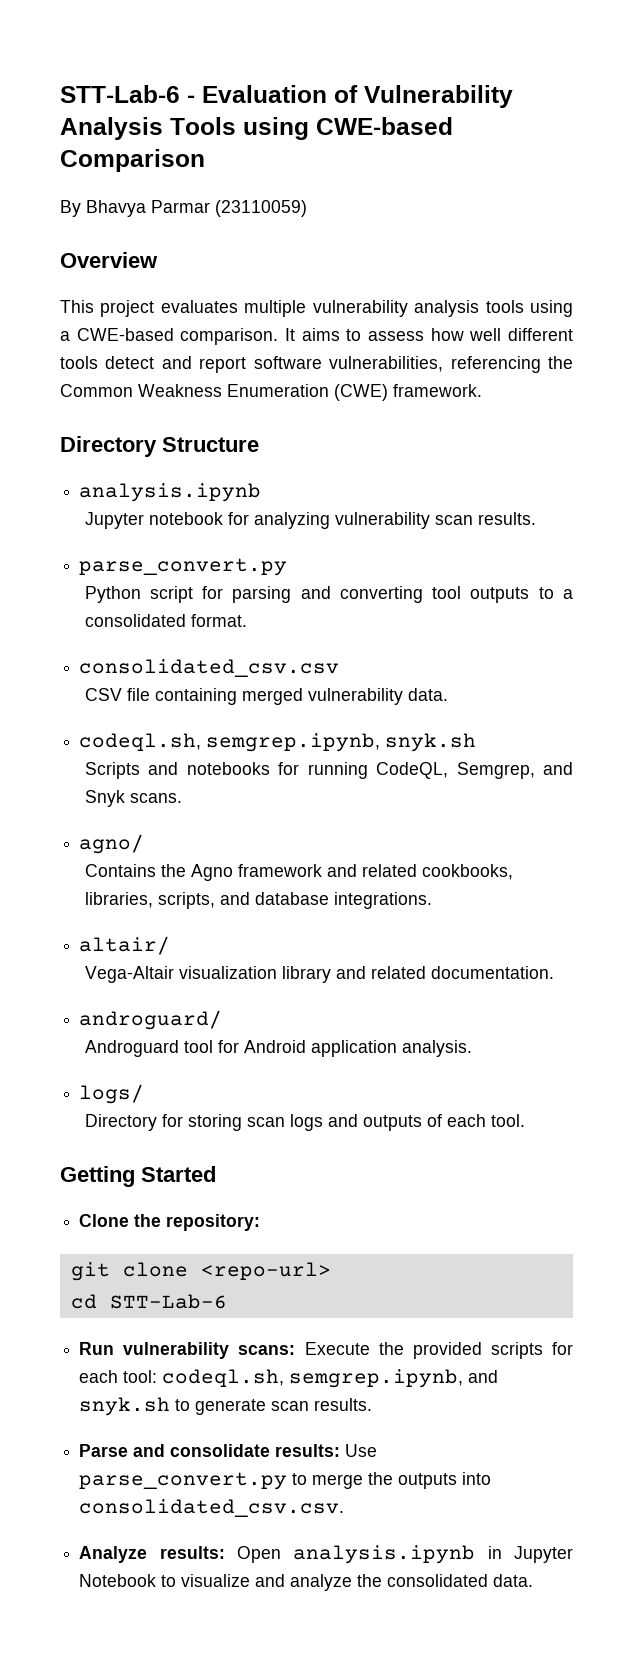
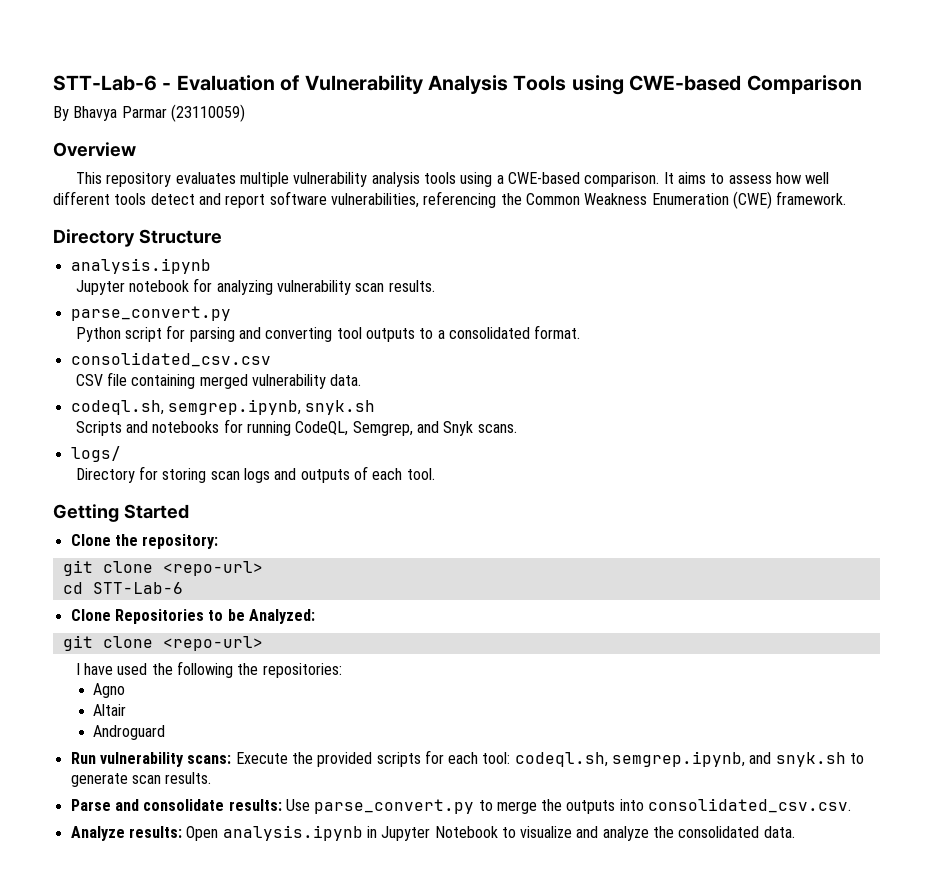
- This project evaluates multiple vulnerability analysis tools using a CWE-based comparison.
+ This repository evaluates multiple vulnerability analysis tools using a CWE-based comparison.
- agno/
- Contains the Agno framework and related cookbooks, libraries, scripts, and database integrations.
- altair/
- Vega-Altair visualization library and related documentation.
- androguard/
- Androguard tool for Android application analysis.
+ Clone Repositories to be Analyzed:
+ git clone <repo-url>
+ I have used the following the repositories:
+ Agno
+ Altair
+ Androguard

